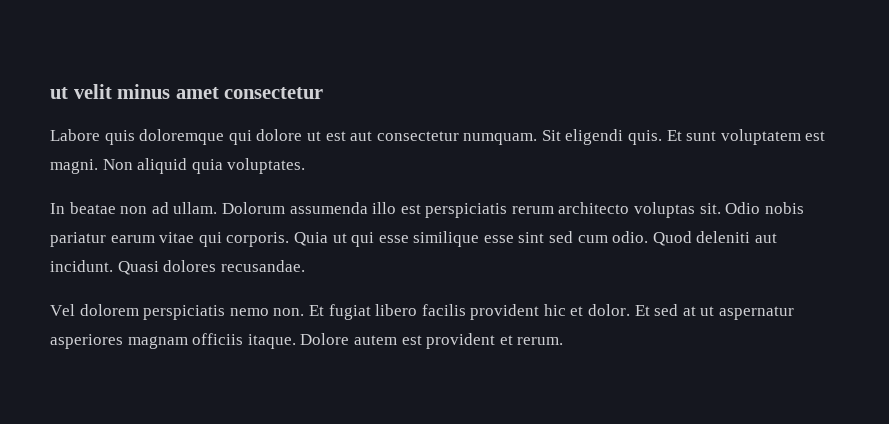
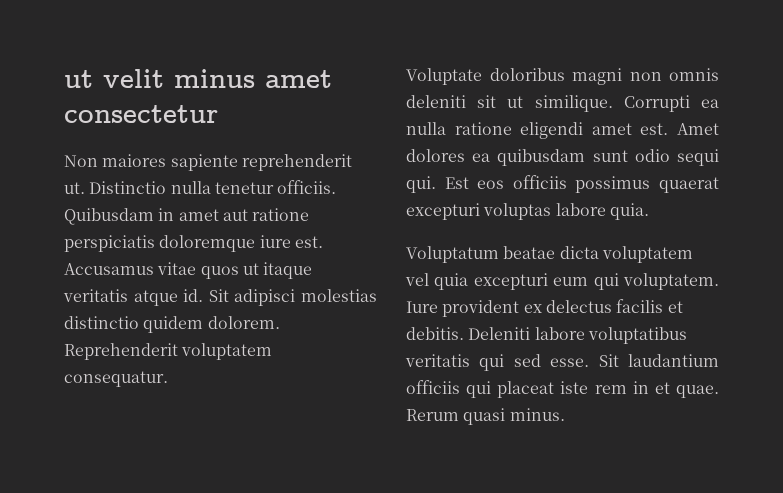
- Labore quis doloremque qui dolore ut est aut consectetur numquam. Sit eligendi quis. Et sunt voluptatem est magni. Non aliquid quia voluptates.
- In beatae non ad ullam. Dolorum assumenda illo est perspiciatis rerum architecto voluptas sit. Odio nobis pariatur earum vitae qui corporis. Quia ut qui esse similique esse sint sed cum odio. Quod deleniti aut incidunt. Quasi dolores recusandae.
- Vel dolorem perspiciatis nemo non. Et fugiat libero facilis provident hic et dolor. Et sed at ut aspernatur asperiores magnam officiis itaque. Dolore autem est provident et rerum.
+ Non maiores sapiente reprehenderit ut. Distinctio nulla tenetur officiis. Quibusdam in amet aut ratione perspiciatis doloremque iure est. Accusamus vitae quos ut itaque veritatis atque id. Sit adipisci molestias distinctio quidem dolorem. Reprehenderit voluptatem consequatur.
+ Voluptate doloribus magni non omnis deleniti sit ut similique. Corrupti ea nulla ratione eligendi amet est. Amet dolores ea quibusdam sunt odio sequi qui. Est eos officiis possimus quaerat excepturi voluptas labore quia.
+ Voluptatum beatae dicta voluptatem vel quia excepturi eum qui voluptatem. Iure provident ex delectus facilis et debitis. Deleniti labore voluptatibus veritatis qui sed esse. Sit laudantium officiis qui placeat iste rem in et quae. Rerum quasi minus.

